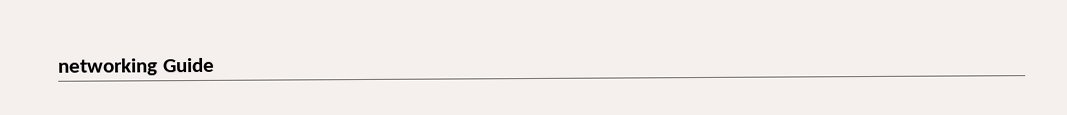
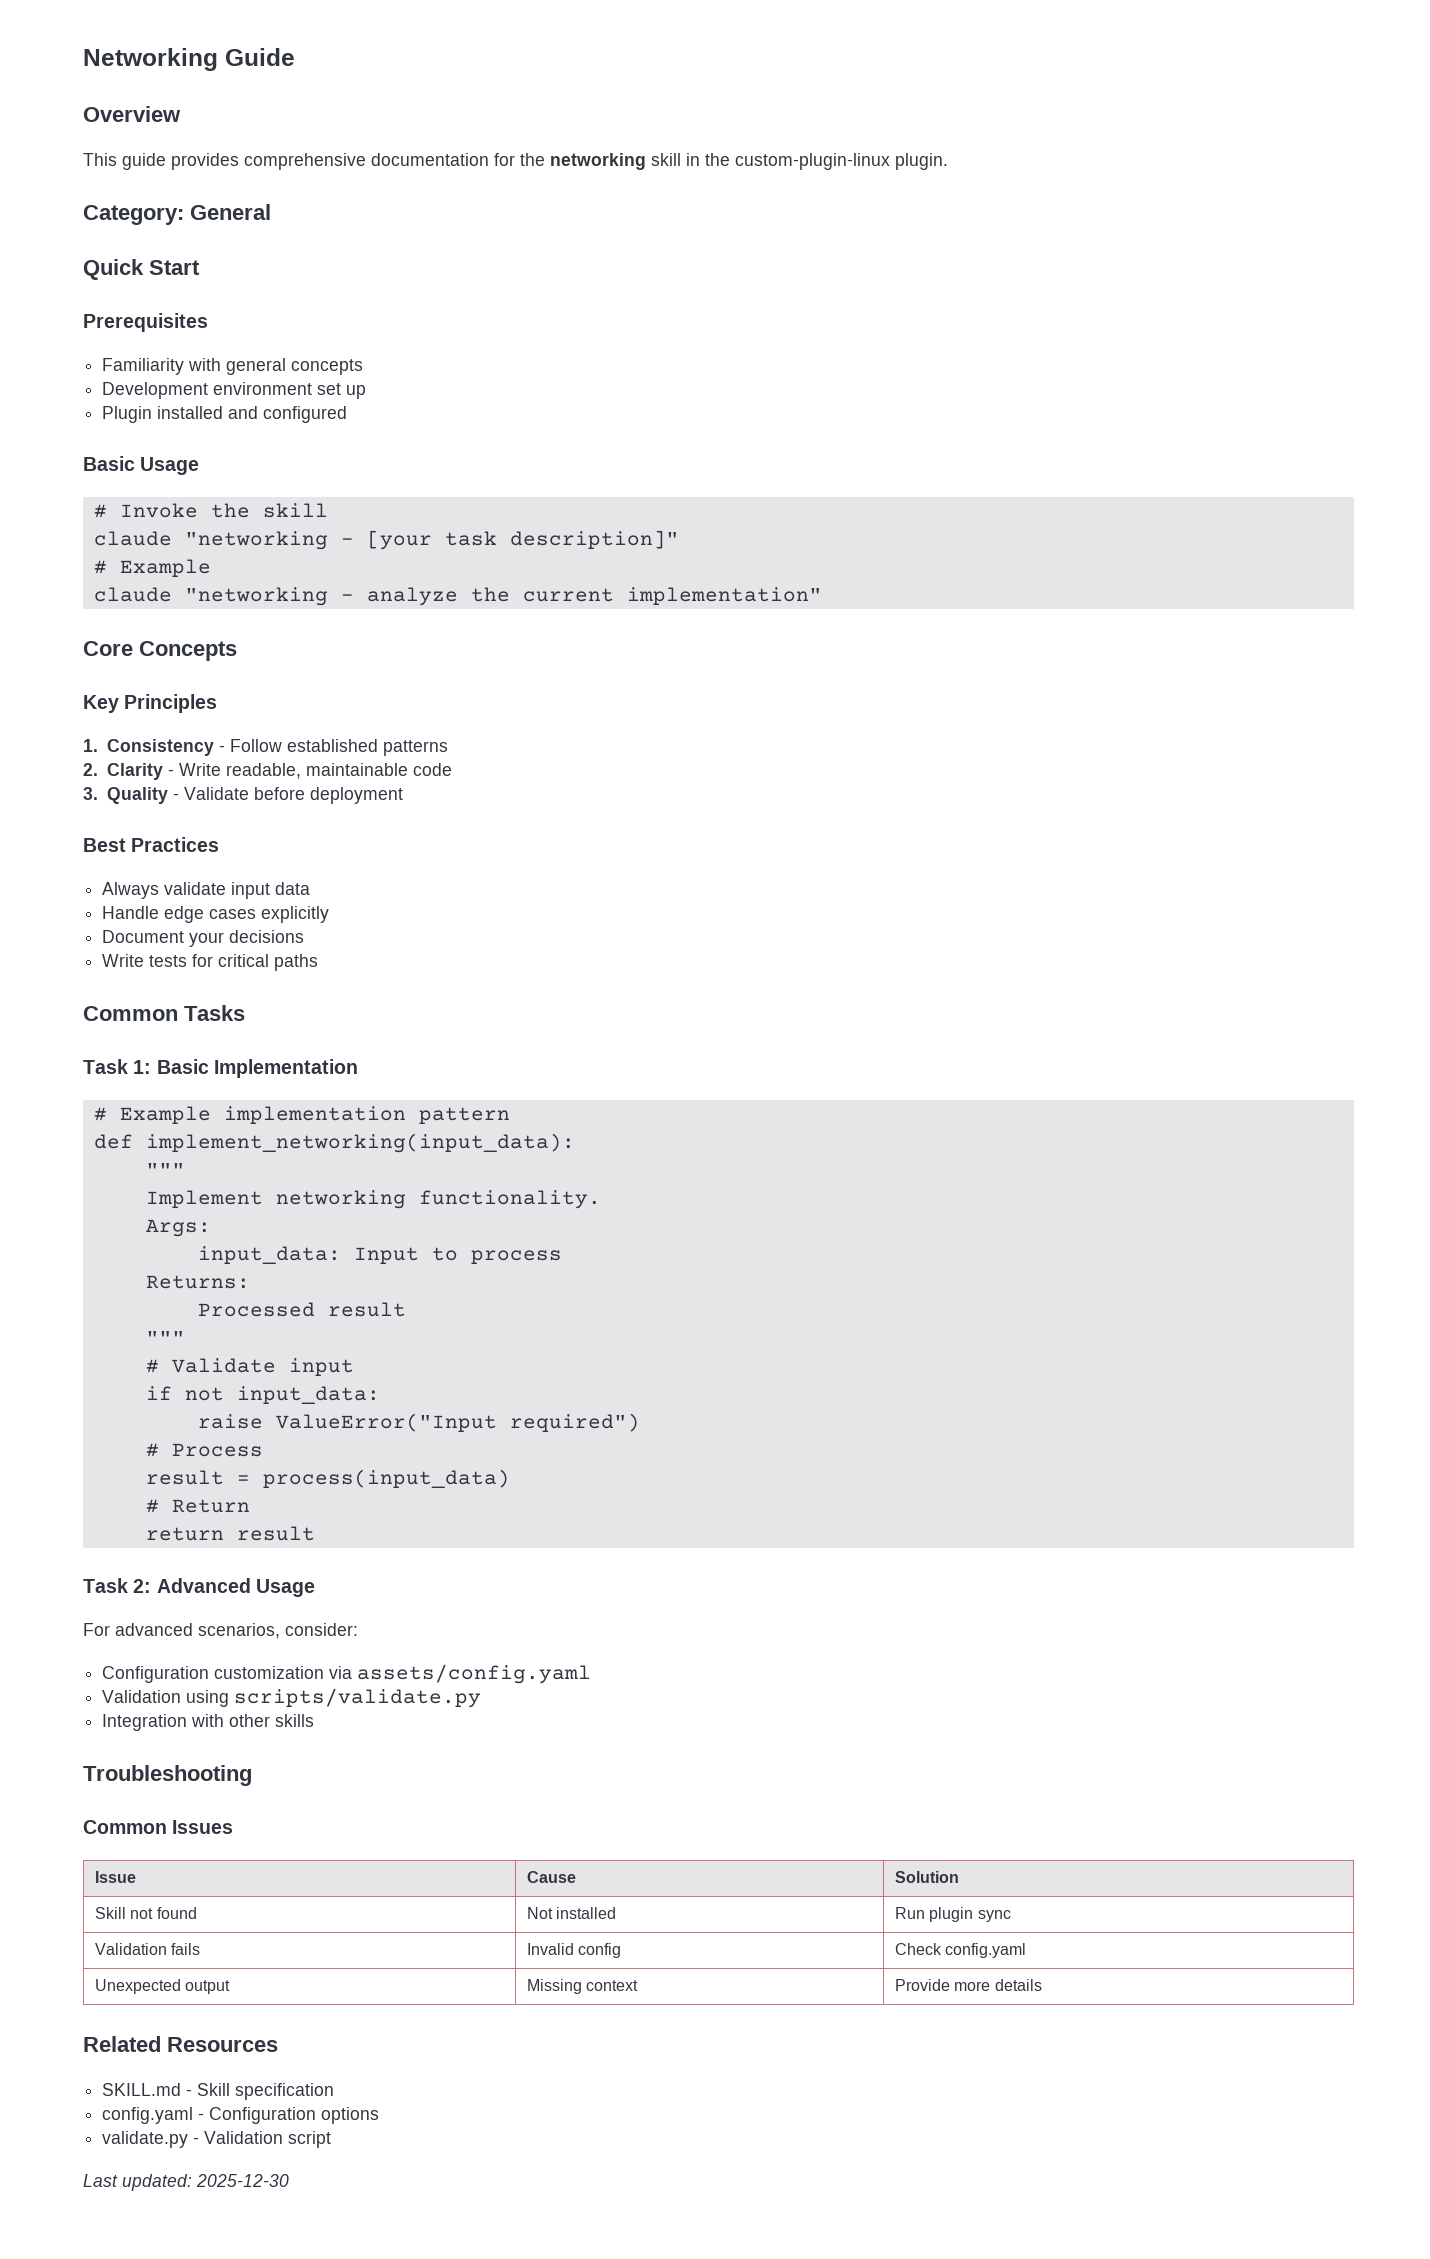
- networking Guide
+ Networking Guide
+ Overview
+ This guide provides comprehensive documentation for the networking skill in the custom-plugin-linux plugin.
+ Category: General
+ Quick Start
+ Prerequisites
+ Familiarity with general concepts
+ Development environment set up
+ Plugin installed and configured
+ Basic Usage
+ # Invoke the skill
+ claude "networking - [your task description]"
+ # Example
+ claude "networking - analyze the current implementation"
+ Core Concepts
+ Key Principles
+ 1. Consistency - Follow established patterns
+ 2. Clarity - Write readable, maintainable code
+ 3. Quality - Validate before deployment
+ Best Practices
+ Always validate input data
+ Handle edge cases explicitly
+ Document your decisions
+ Write tests for critical paths
+ Common Tasks
+ Task 1: Basic Implementation
+ # Example implementation pattern
+ def implement_networking(input_data):
+ """
+ Implement networking functionality.
+ Args:
+ input_data: Input to process
+ Returns:
+ Processed result
+ """
+ # Validate input
+ if not input_data:
+ raise ValueError("Input required")
+ # Process
+ result = process(input_data)
+ # Return
+ return result
+ Task 2: Advanced Usage
+ For advanced scenarios, consider:
+ Configuration customization via assets/config.yaml
+ Validation using scripts/validate.py
+ Integration with other skills
+ Troubleshooting
+ Common Issues
+ Issue | Cause | Solution
+ Skill not found | Not installed | Run plugin sync
+ Validation fails | Invalid config | Check config.yaml
+ Unexpected output | Missing context | Provide more details
+ Related Resources
+ SKILL.md - Skill specification
+ config.yaml - Configuration options
+ validate.py - Validation script
+ Last updated: 2025-12-30

